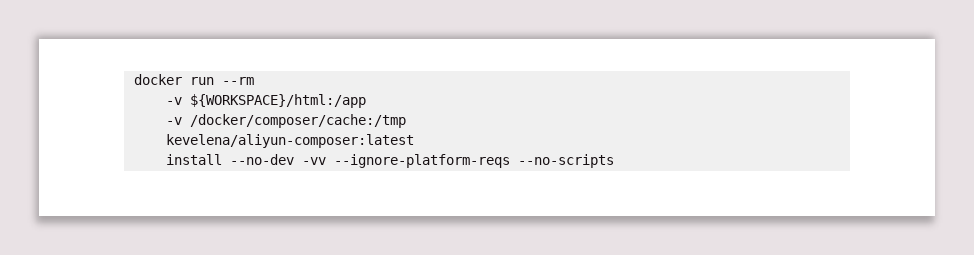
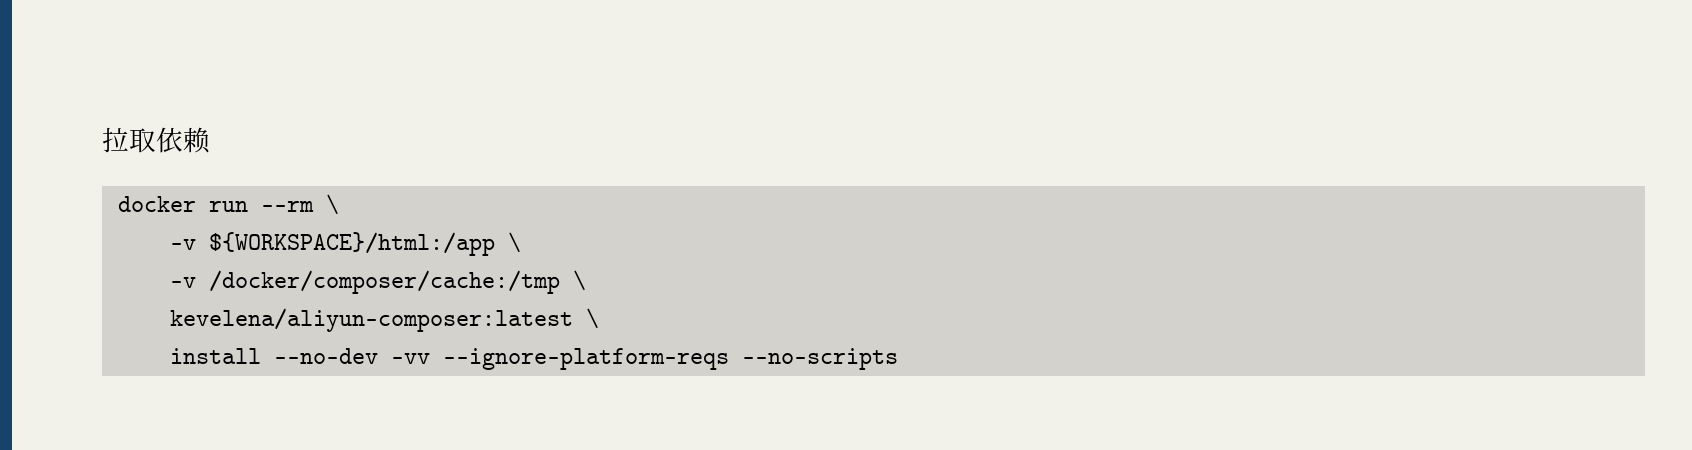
+ 拉取依赖
- docker run --rm
+ docker run --rm \
- -v ${WORKSPACE}/html:/app
+ -v ${WORKSPACE}/html:/app \
- -v /docker/composer/cache:/tmp
+ -v /docker/composer/cache:/tmp \
- kevelena/aliyun-composer:latest
+ kevelena/aliyun-composer:latest \

